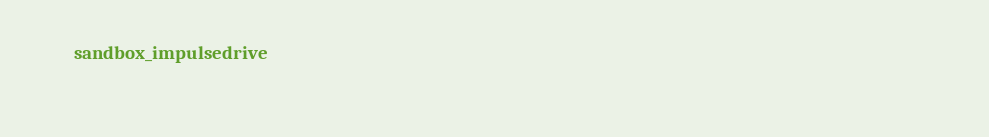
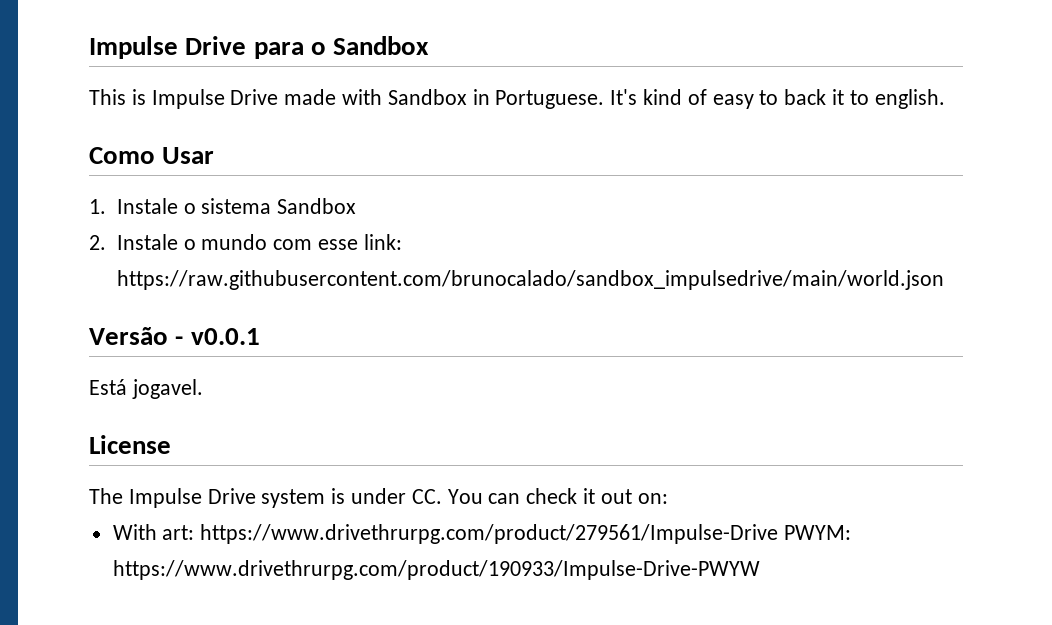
- sandbox_impulsedrive
+ Impulse Drive para o Sandbox
+ This is Impulse Drive made with Sandbox in Portuguese. It's kind of easy to back it to english.
+ Como Usar
+ 1. Instale o sistema Sandbox
+ 2. Instale o mundo com esse link: https://raw.githubusercontent.com/brunocalado/sandbox_impulsedrive/main/world.json
+ Versão - v0.0.1
+ Está jogavel.
+ License
+ The Impulse Drive system is under CC. You can check it out on:
+ With art: https://www.drivethrurpg.com/product/279561/Impulse-Drive PWYM: https://www.drivethrurpg.com/product/190933/Impulse-Drive-PWYW

